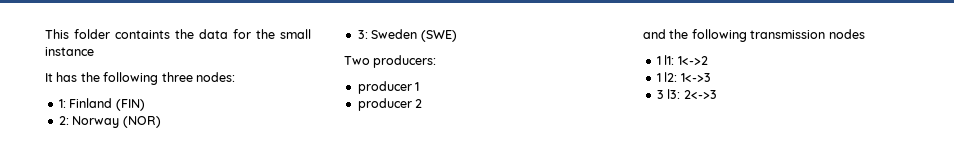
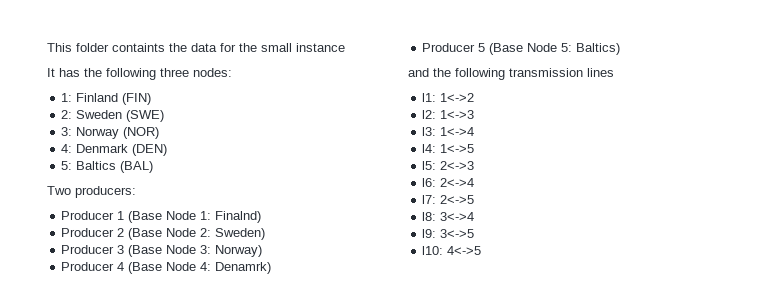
- 2: Norway (NOR)
+ 2: Sweden (SWE)
+ 3: Norway (NOR)
- 3: Sweden (SWE)
+ 4: Denmark (DEN)
+ 5: Baltics (BAL)
- producer 1
- producer 2
+ Producer 1 (Base Node 1: Finalnd)
+ Producer 2 (Base Node 2: Sweden)
+ Producer 3 (Base Node 3: Norway)
+ Producer 4 (Base Node 4: Denamrk)
+ Producer 5 (Base Node 5: Baltics)
- and the following transmission nodes
- 1 l1: 1<->2
+ and the following transmission lines
+ l1: 1<->2
- 1 l2: 1<->3
+ l2: 1<->3
- 3 l3: 2<->3
+ l3: 1<->4
+ l4: 1<->5
+ l5: 2<->3
+ l6: 2<->4
+ l7: 2<->5
+ l8: 3<->4
+ l9: 3<->5
+ l10: 4<->5

